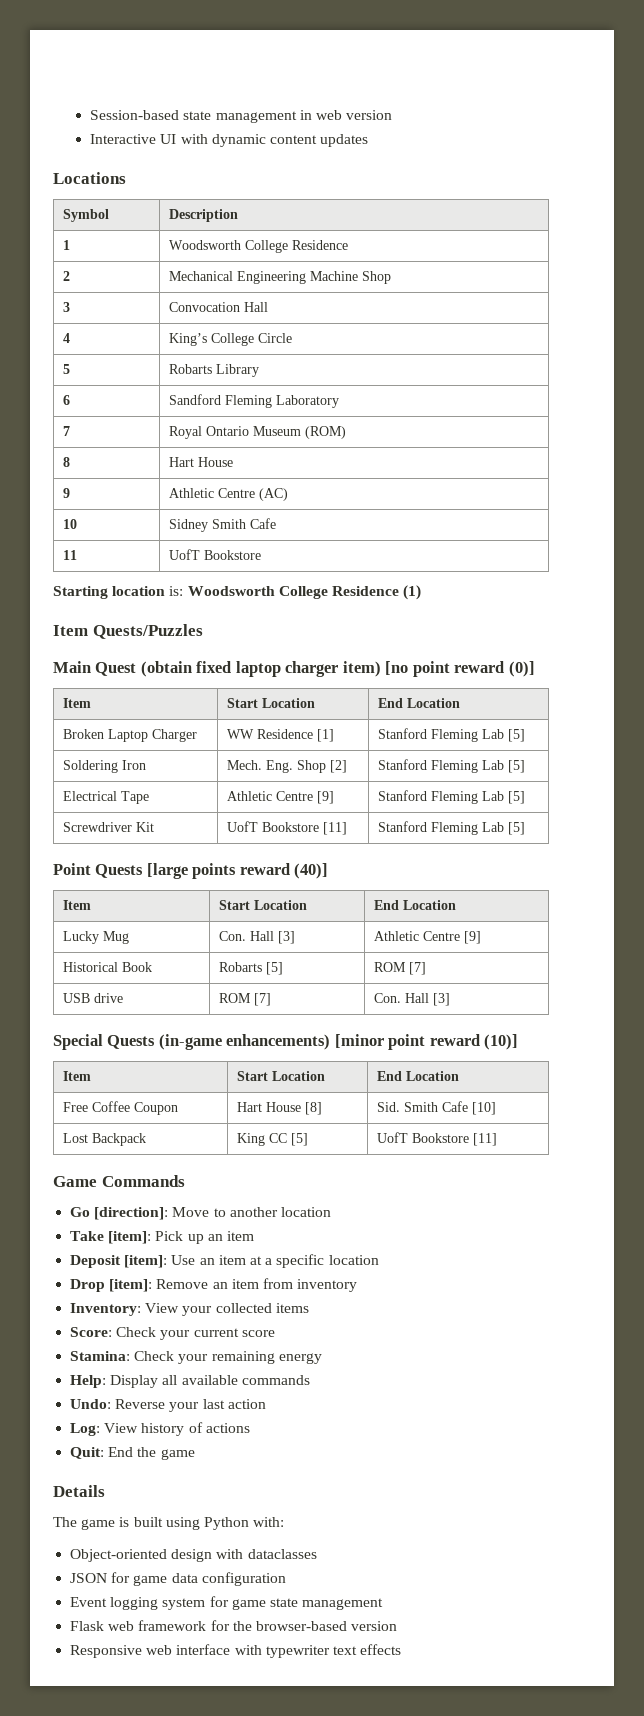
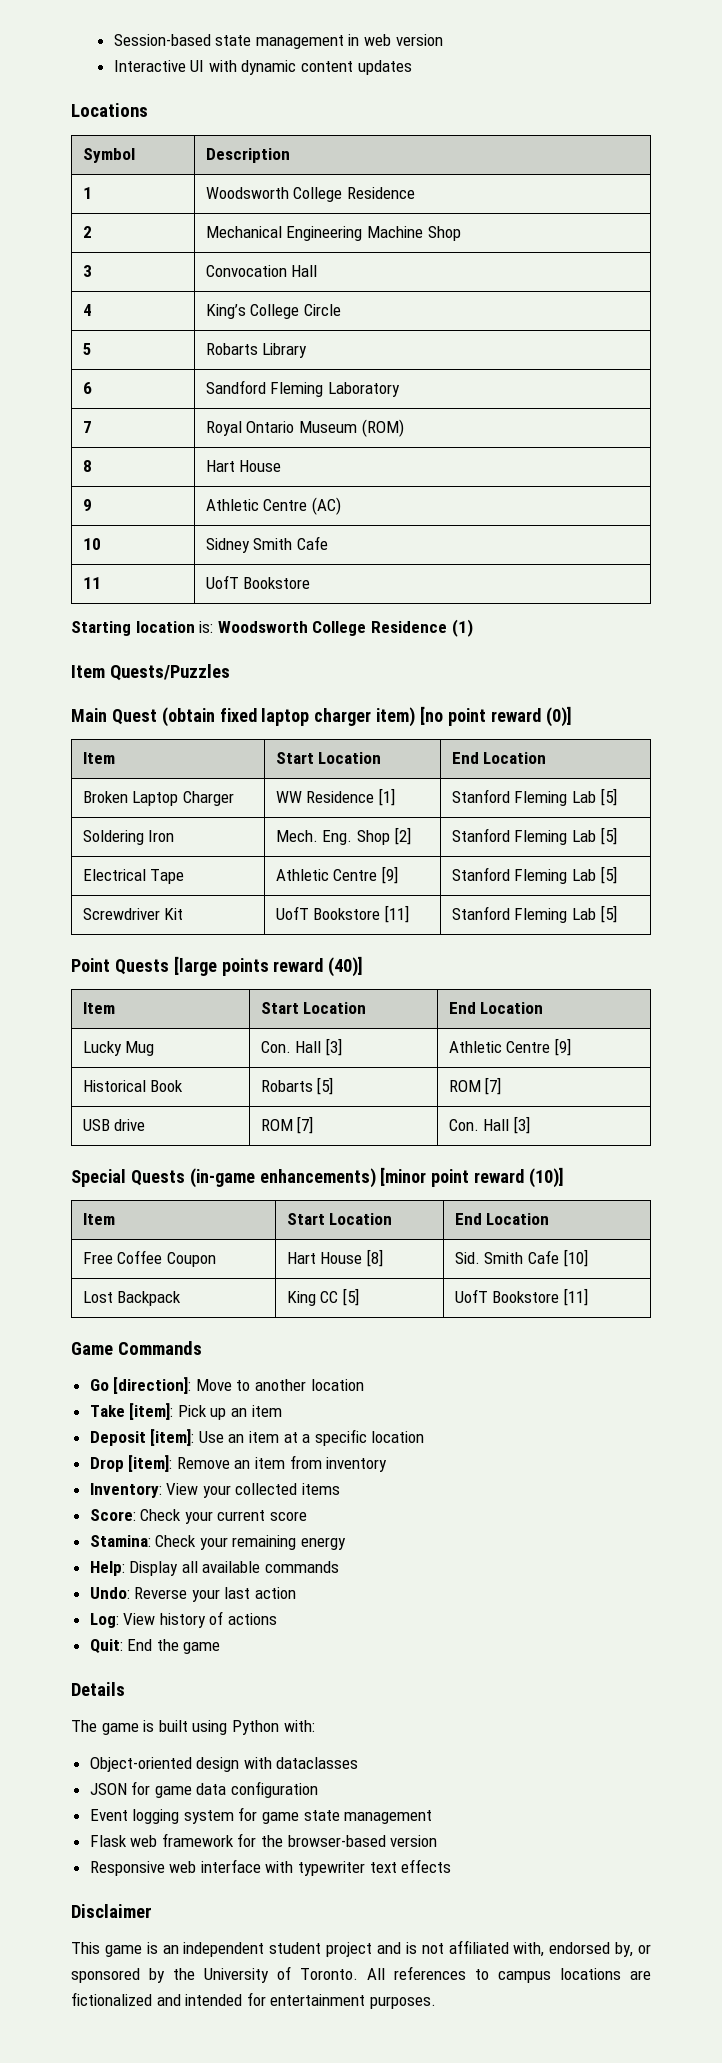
+ Disclaimer
+ This game is an independent student project and is not affiliated with, endorsed by, or sponsored by the University of Toronto. All references to campus locations are fictionalized and intended for entertainment purposes.

